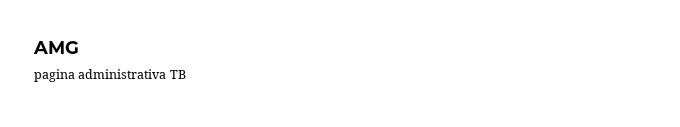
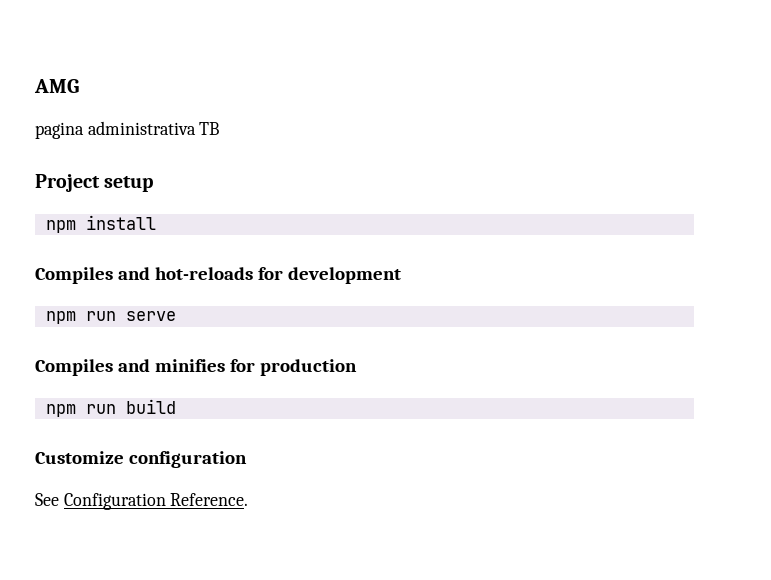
+ Project setup
+ npm install
+ Compiles and hot-reloads for development
+ npm run serve
+ Compiles and minifies for production
+ npm run build
+ Customize configuration
+ See Configuration Reference.

